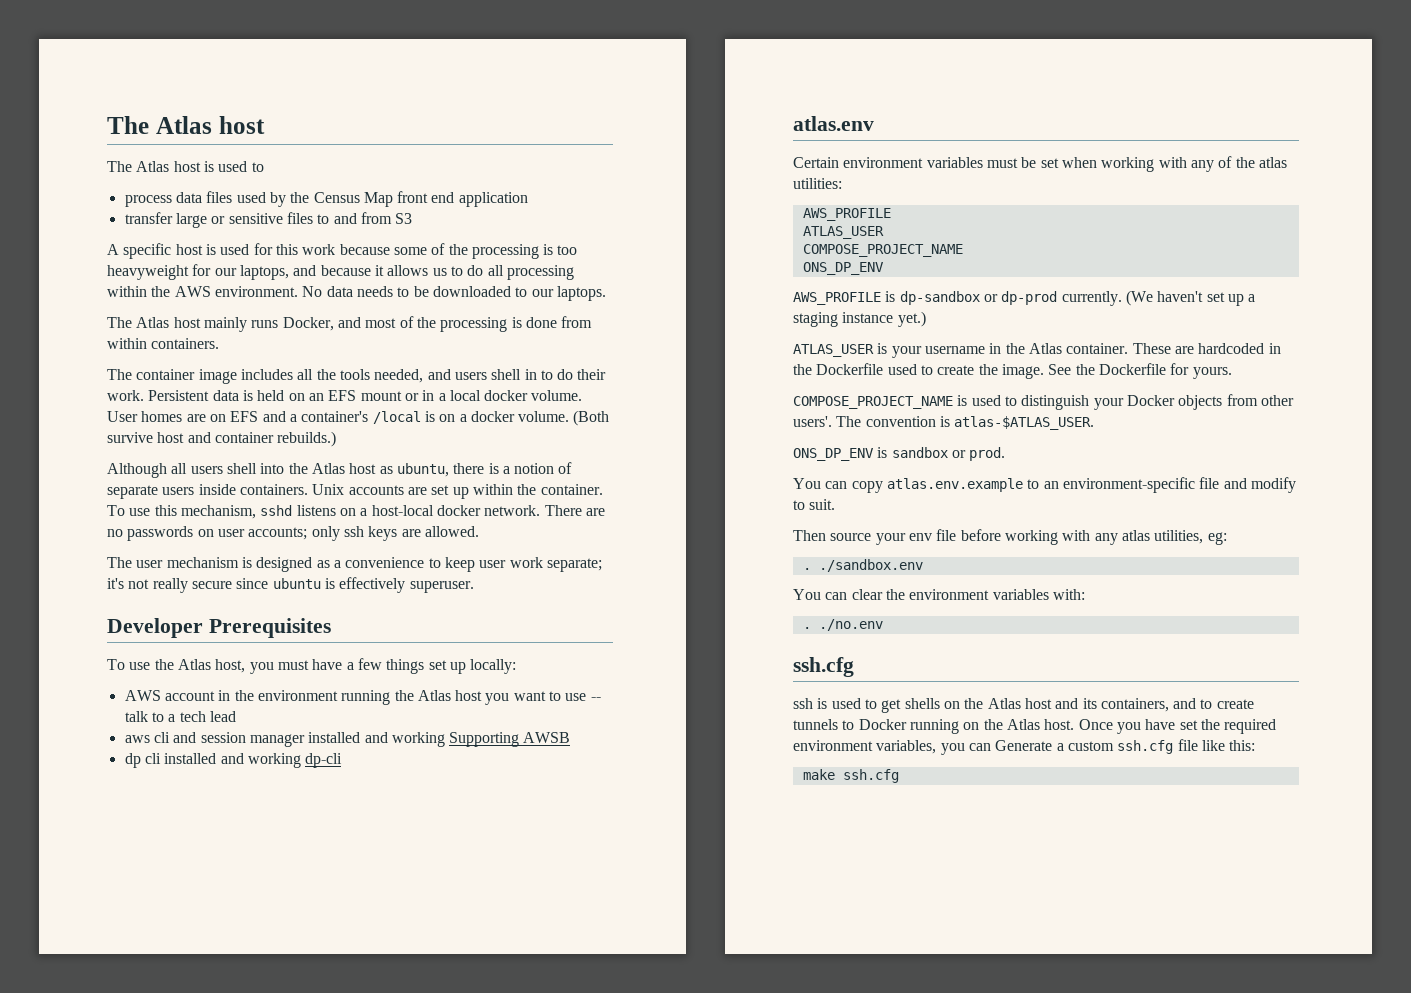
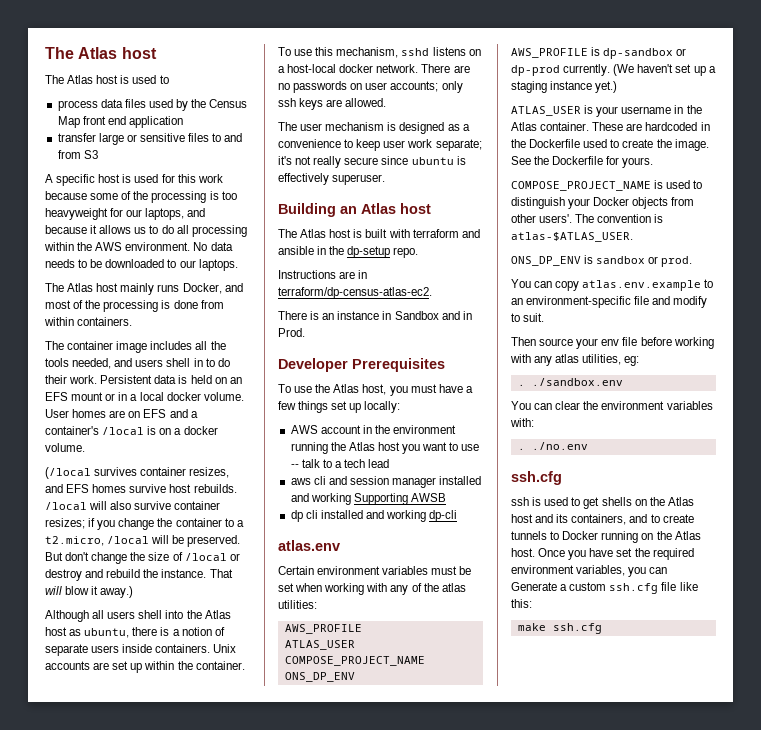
- User homes are on EFS and a container's /local is on a docker volume. (Both survive host and container rebuilds.)
+ User homes are on EFS and a container's /local is on a docker volume.
+ (/local survives container resizes, and EFS homes survive host rebuilds. /local will also survive container resizes; if you change the container to a t2.micro, /local will be preserved. But don't change the size of /local or destroy and rebuild the instance. That will blow it away.)
+ Building an Atlas host
+ The Atlas host is built with terraform and ansible in the dp-setup repo.
+ Instructions are in terraform/dp-census-atlas-ec2.
+ There is an instance in Sandbox and in Prod.

